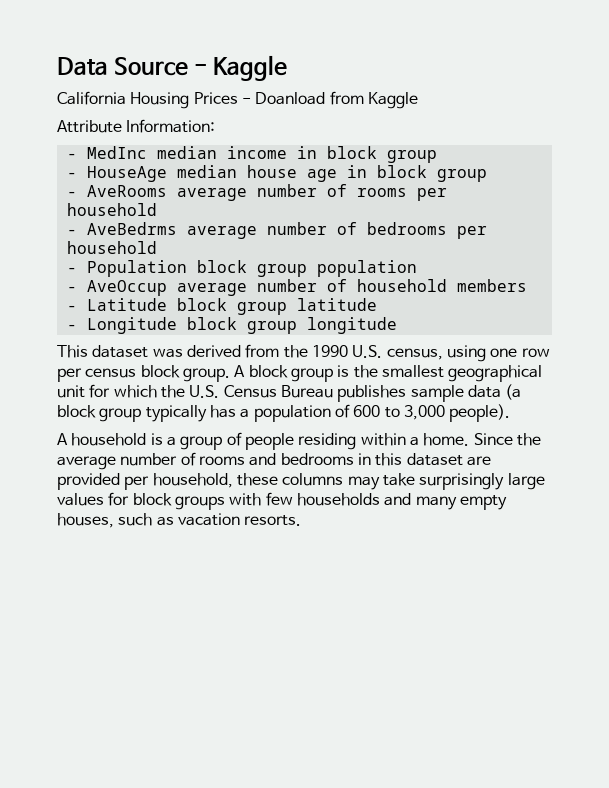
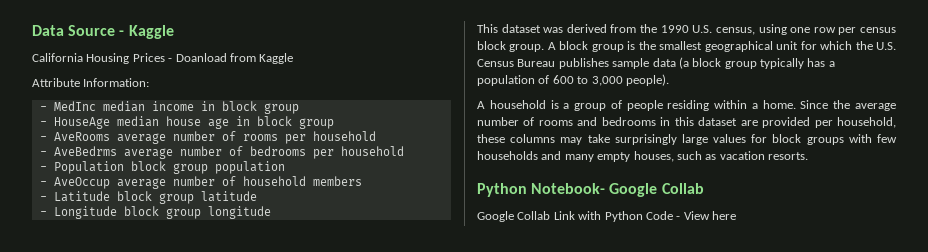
+ Python Notebook- Google Collab
+ Google Collab Link with Python Code - View here

